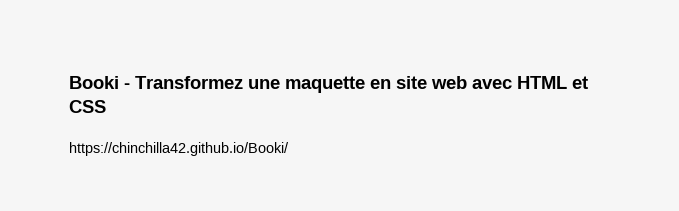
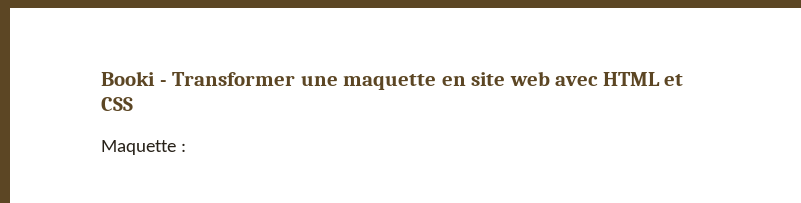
- Booki - Transformez une maquette en site web avec HTML et CSS
+ Booki - Transformer une maquette en site web avec HTML et CSS
- https://chinchilla42.github.io/Booki/
+ Maquette :

